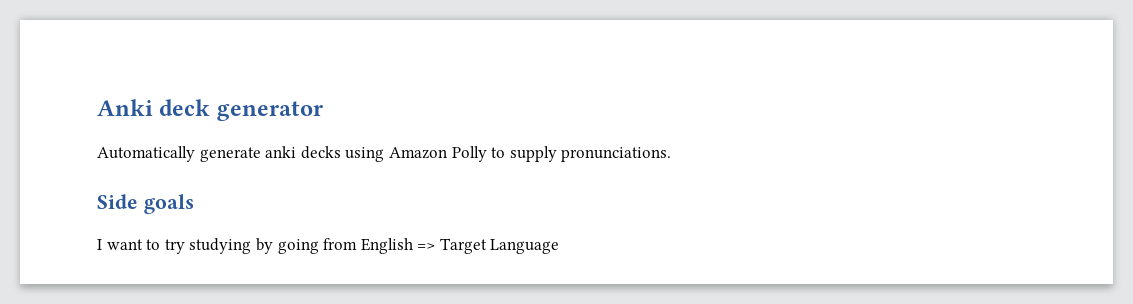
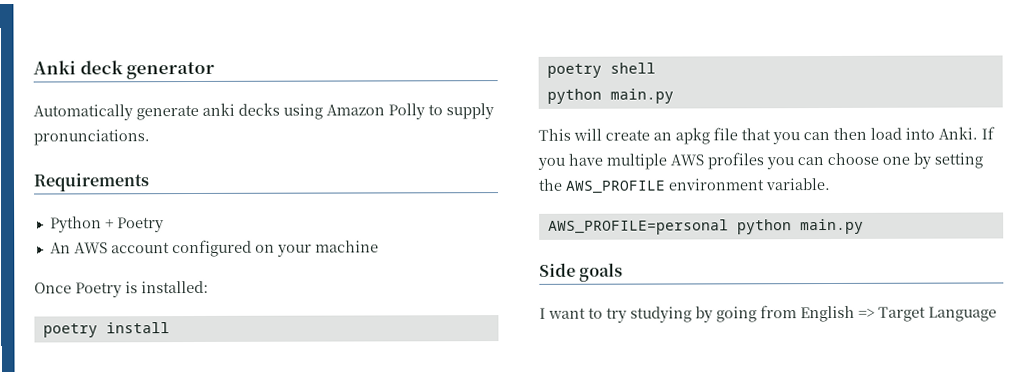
+ Requirements
+ Python + Poetry
+ An AWS account configured on your machine
+ Once Poetry is installed:
+ poetry install
+ poetry shell
+ python main.py
+ This will create an apkg file that you can then load into Anki. If you have multiple AWS profiles you can choose one by setting the AWS_PROFILE environment variable.
+ AWS_PROFILE=personal python main.py

